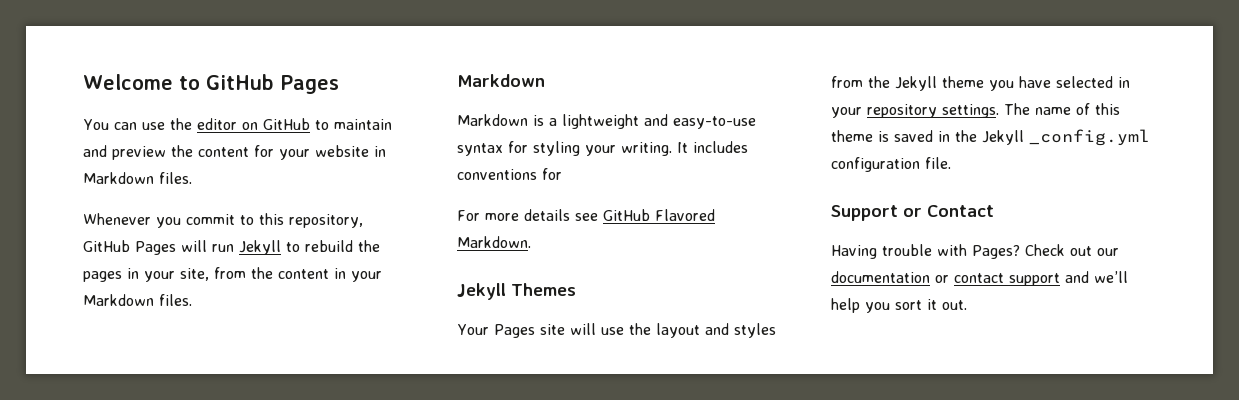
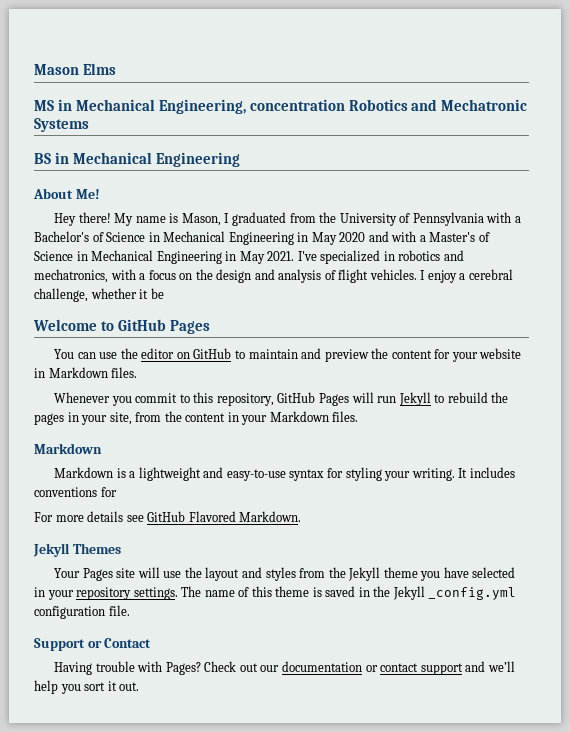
+ Mason Elms
+ MS in Mechanical Engineering, concentration Robotics and Mechatronic Systems
+ BS in Mechanical Engineering
+ About Me!
+ Hey there! My name is Mason, I graduated from the University of Pennsylvania with a Bachelor's of Science in Mechanical Engineering in May 2020 and with a Master's of Science in Mechanical Engineering in May 2021. I've specialized in robotics and mechatronics, with a focus on the design and analysis of flight vehicles. I enjoy a cerebral challenge, whether it be

